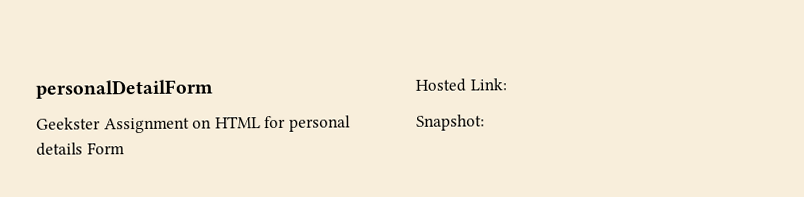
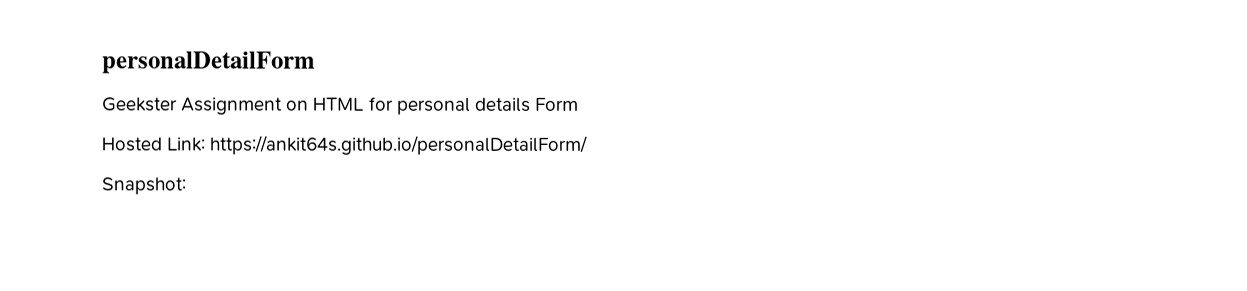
- Hosted Link:
+ Hosted Link: https://ankit64s.github.io/personalDetailForm/

